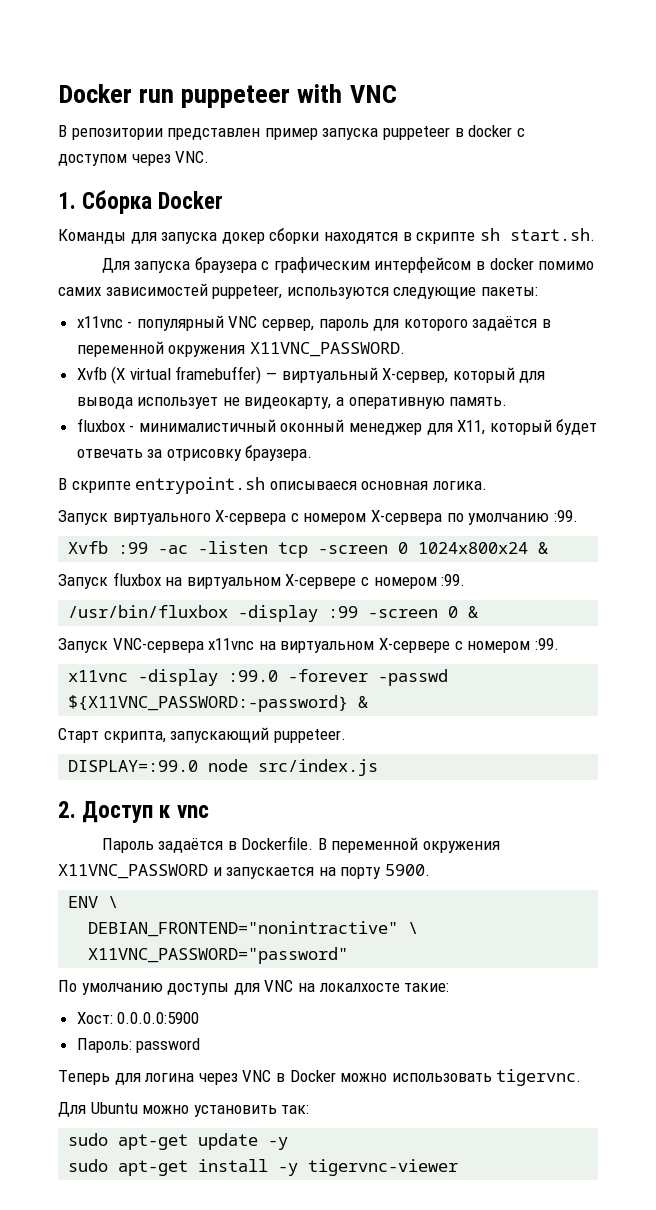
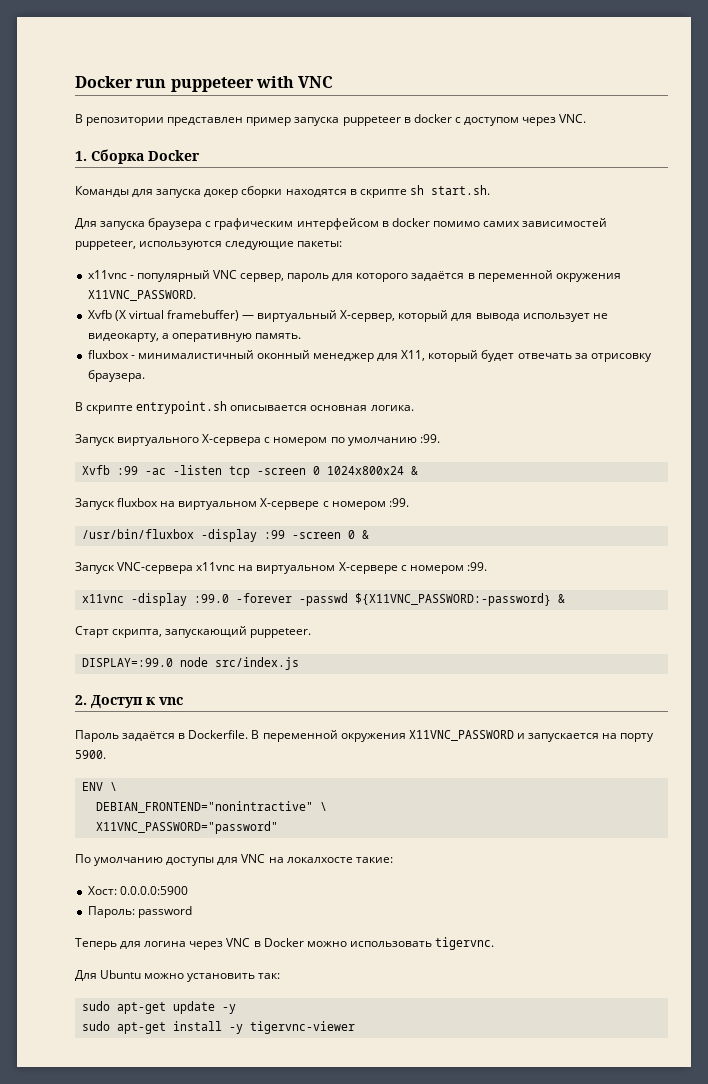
- В скрипте entrypoint.sh описываеся основная логика.
+ В скрипте entrypoint.sh описывается основная логика.
- Запуск виртуального X-сервера с номером X-сервера по умолчанию :99.
+ Запуск виртуального X-сервера с номером по умолчанию :99.

